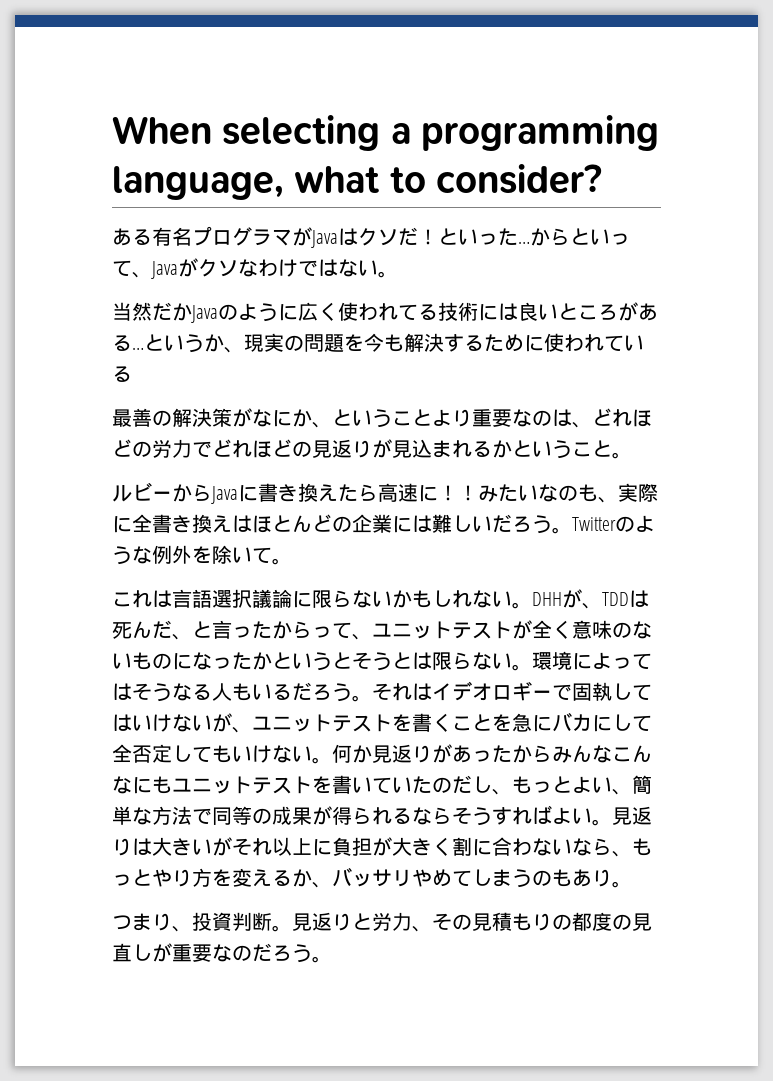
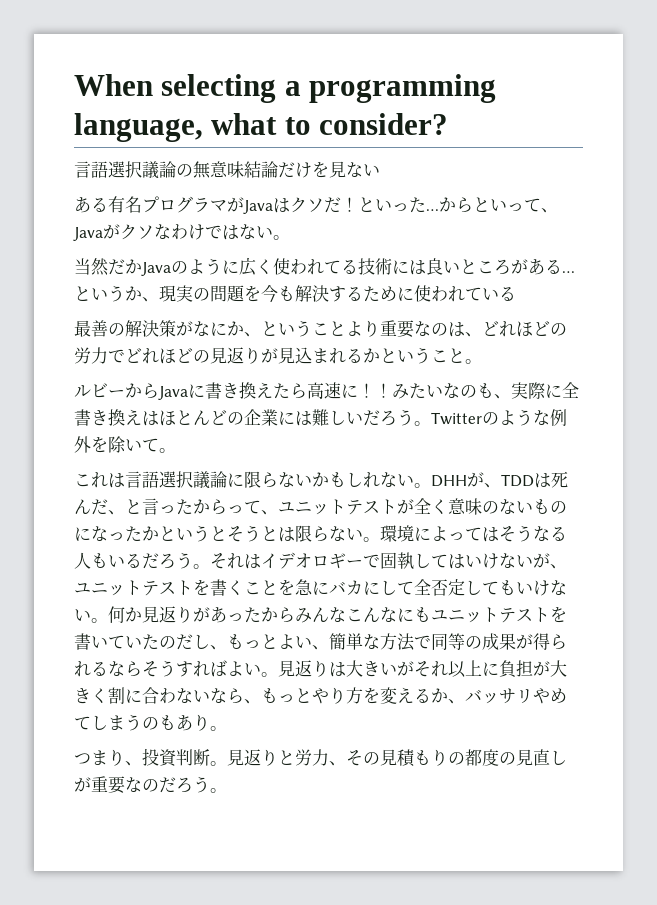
+ 言語選択議論の無意味結論だけを見ない

